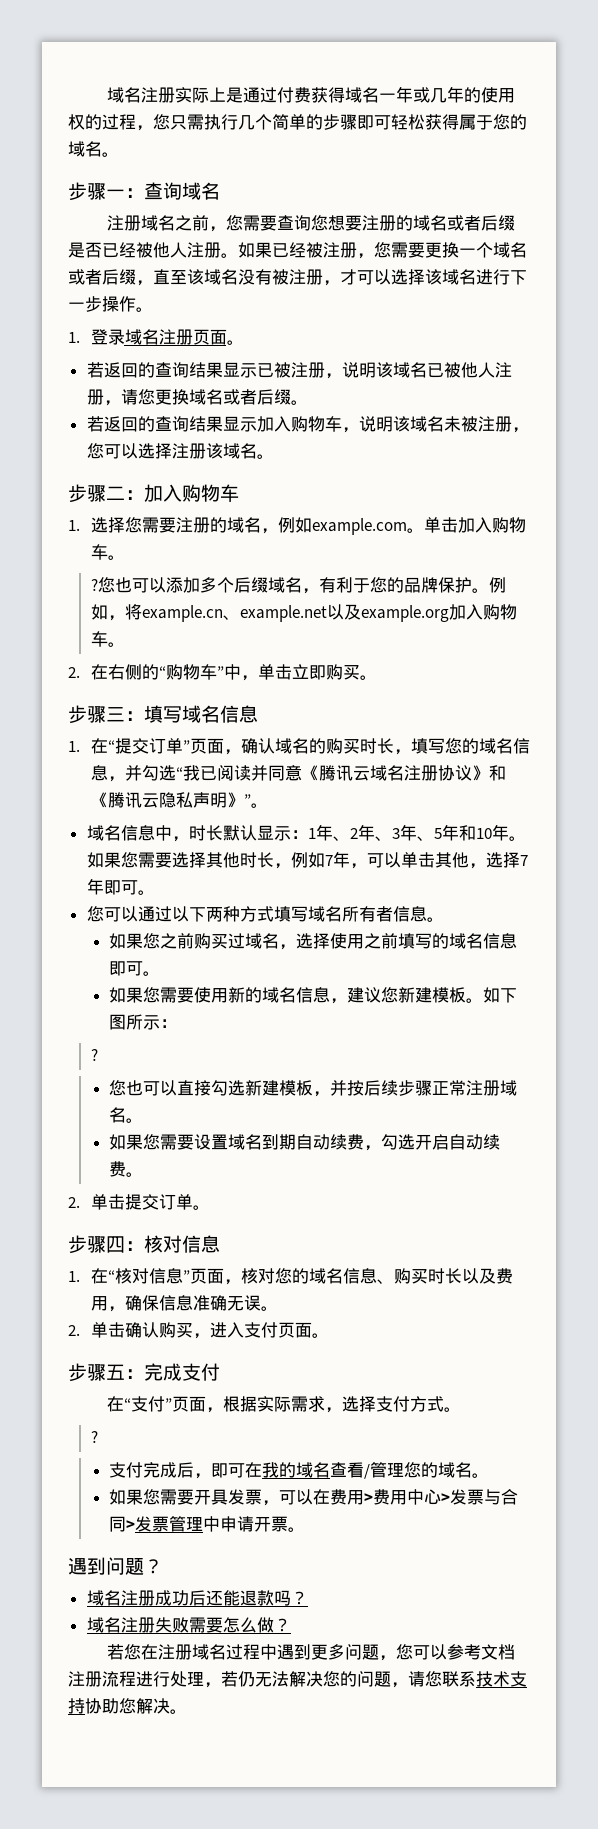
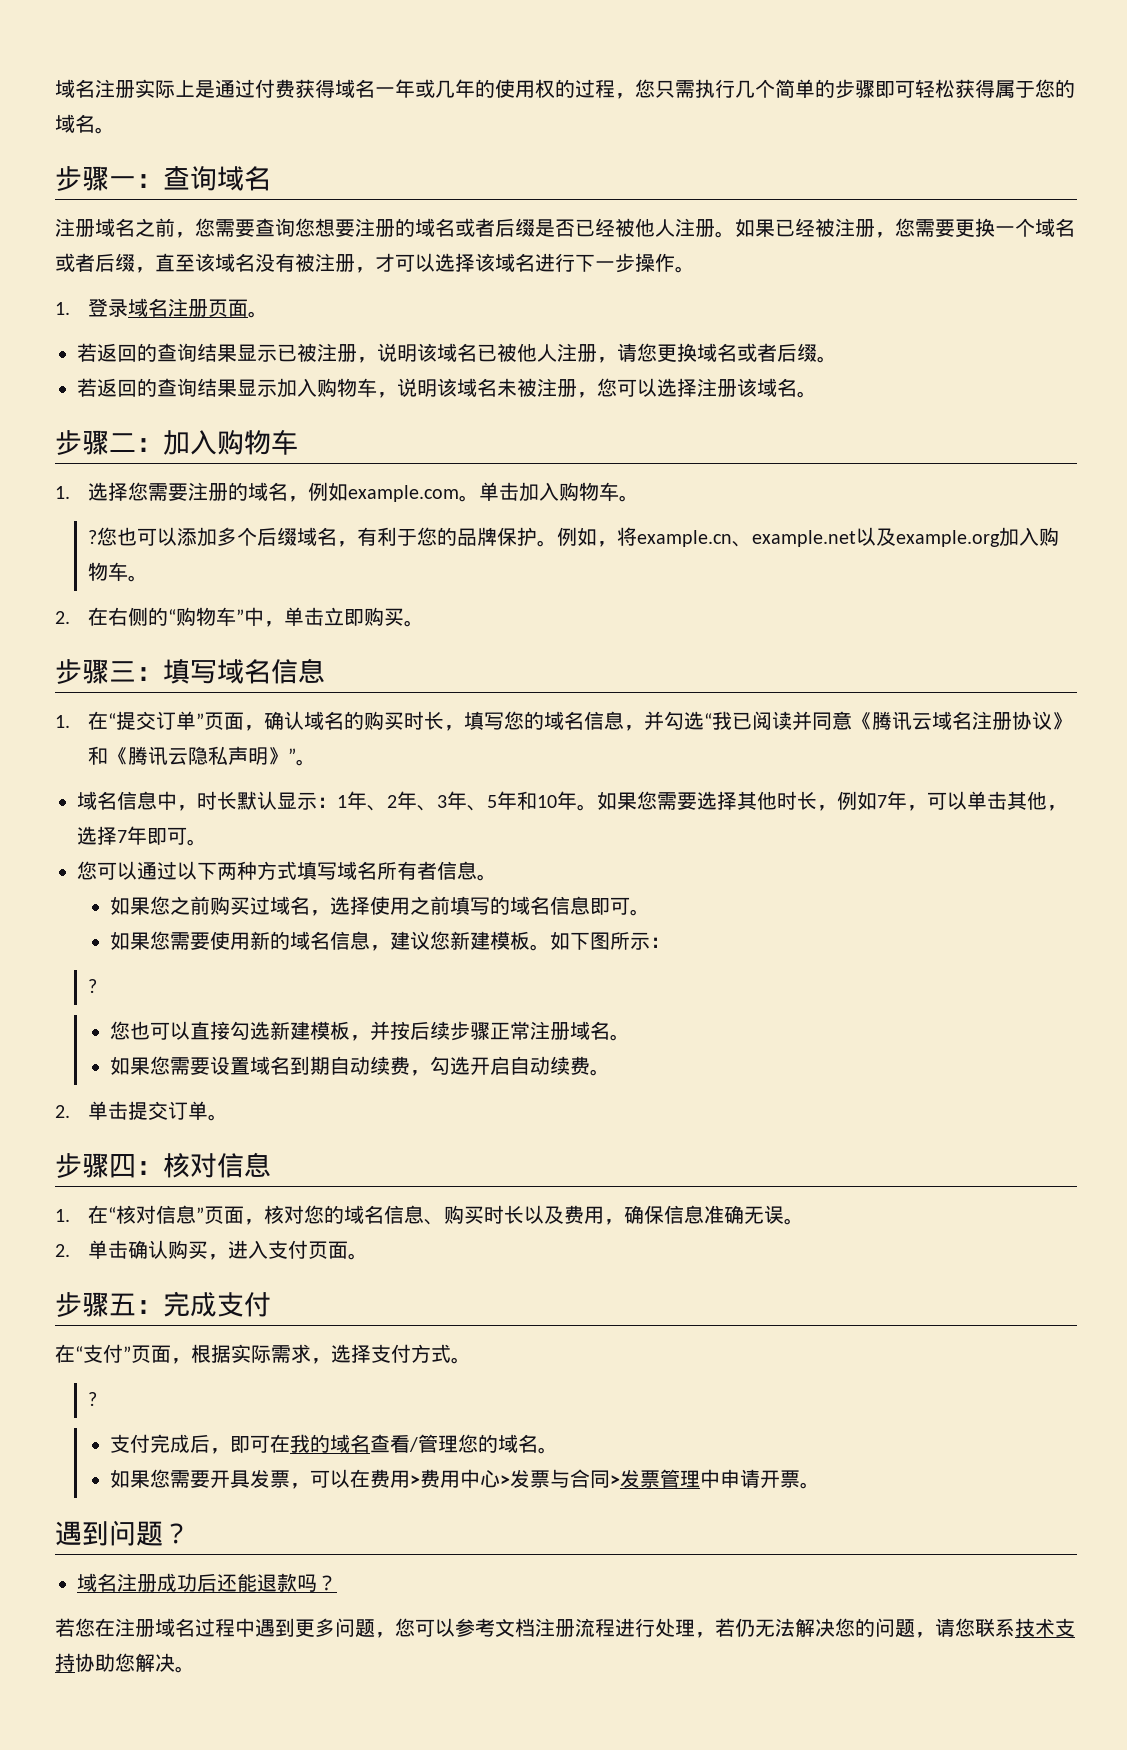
- 域名注册失败需要怎么做？

